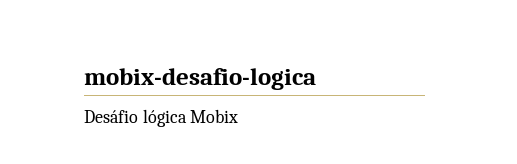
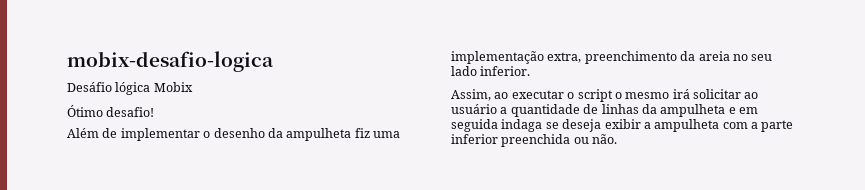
+ Ótimo desafio!
+ Além de implementar o desenho da ampulheta fiz uma implementação extra, preenchimento da areia no seu lado inferior.
+ Assim, ao executar o script o mesmo irá solicitar ao usuário a quantidade de linhas da ampulheta e em seguida indaga se deseja exibir a ampulheta com a parte inferior preenchida ou não.

